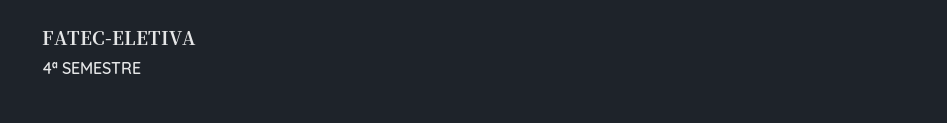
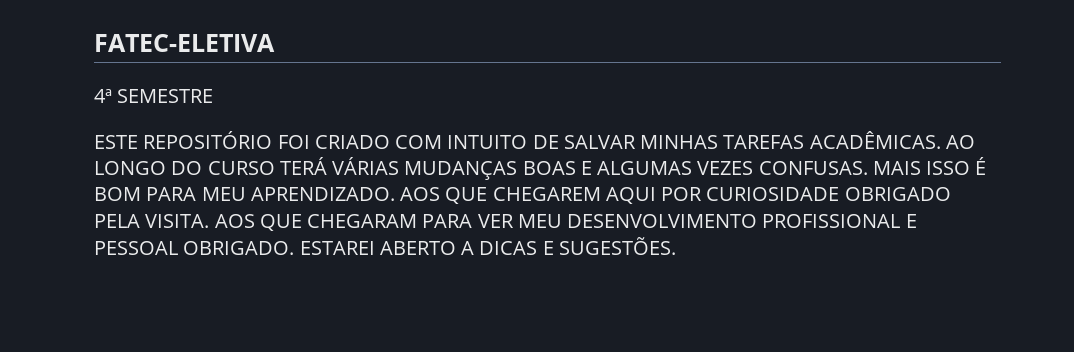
+ ESTE REPOSITÓRIO FOI CRIADO COM INTUITO DE SALVAR MINHAS TAREFAS ACADÊMICAS. AO LONGO DO CURSO TERÁ VÁRIAS MUDANÇAS BOAS E ALGUMAS VEZES CONFUSAS. MAIS ISSO É BOM PARA MEU APRENDIZADO. AOS QUE CHEGAREM AQUI POR CURIOSIDADE OBRIGADO PELA VISITA. AOS QUE CHEGARAM PARA VER MEU DESENVOLVIMENTO PROFISSIONAL E PESSOAL OBRIGADO. ESTAREI ABERTO A DICAS E SUGESTÕES.

